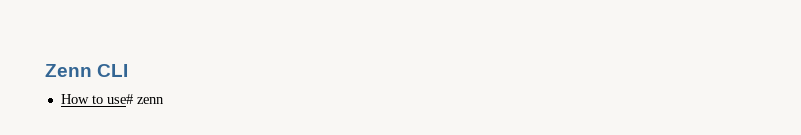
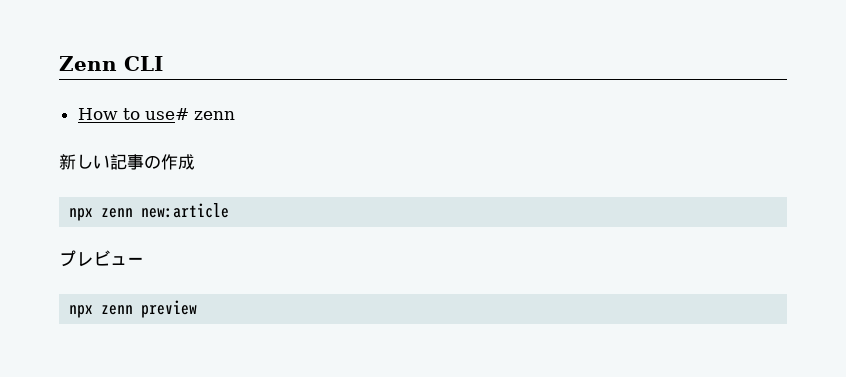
+ 新しい記事の作成
+ npx zenn new:article
+ プレビュー
+ npx zenn preview

